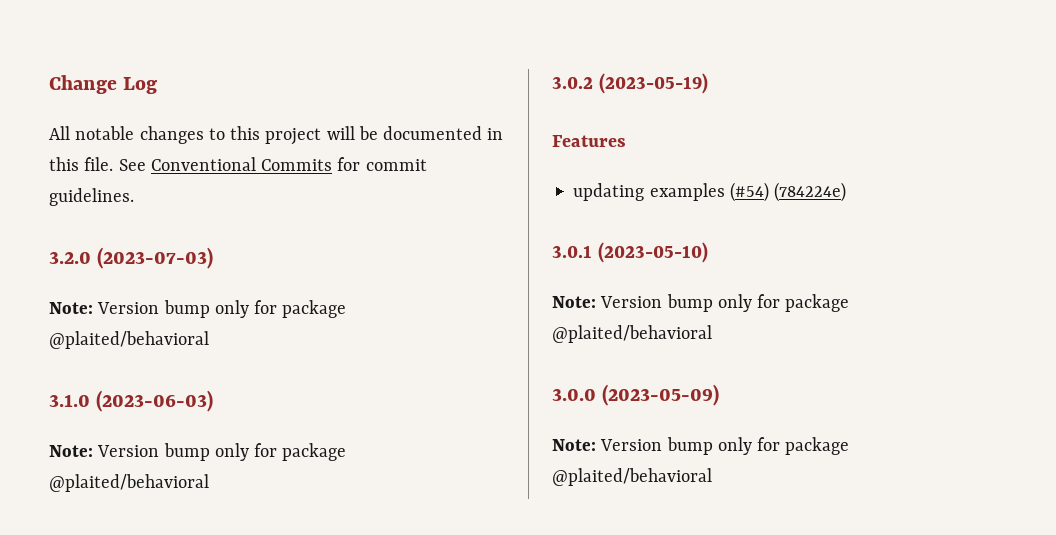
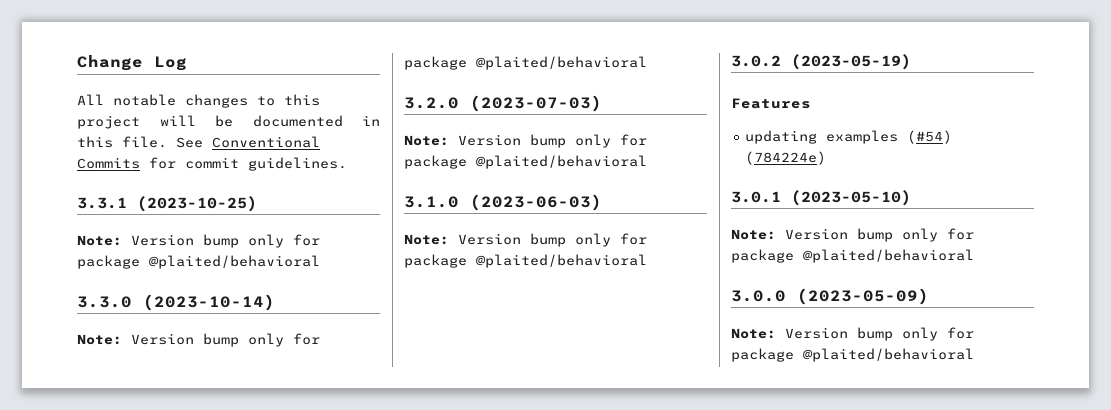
+ 3.3.1 (2023-10-25)
+ Note: Version bump only for package @plaited/behavioral
+ 3.3.0 (2023-10-14)
+ Note: Version bump only for package @plaited/behavioral

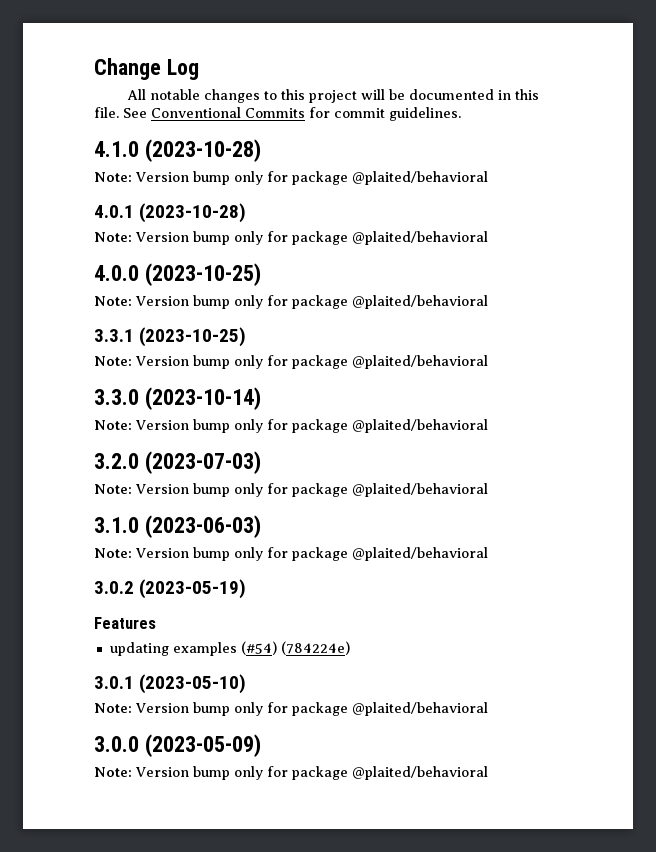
+ 4.1.0 (2023-10-28)
+ Note: Version bump only for package @plaited/behavioral
+ 4.0.1 (2023-10-28)
+ Note: Version bump only for package @plaited/behavioral
+ 4.0.0 (2023-10-25)
+ Note: Version bump only for package @plaited/behavioral

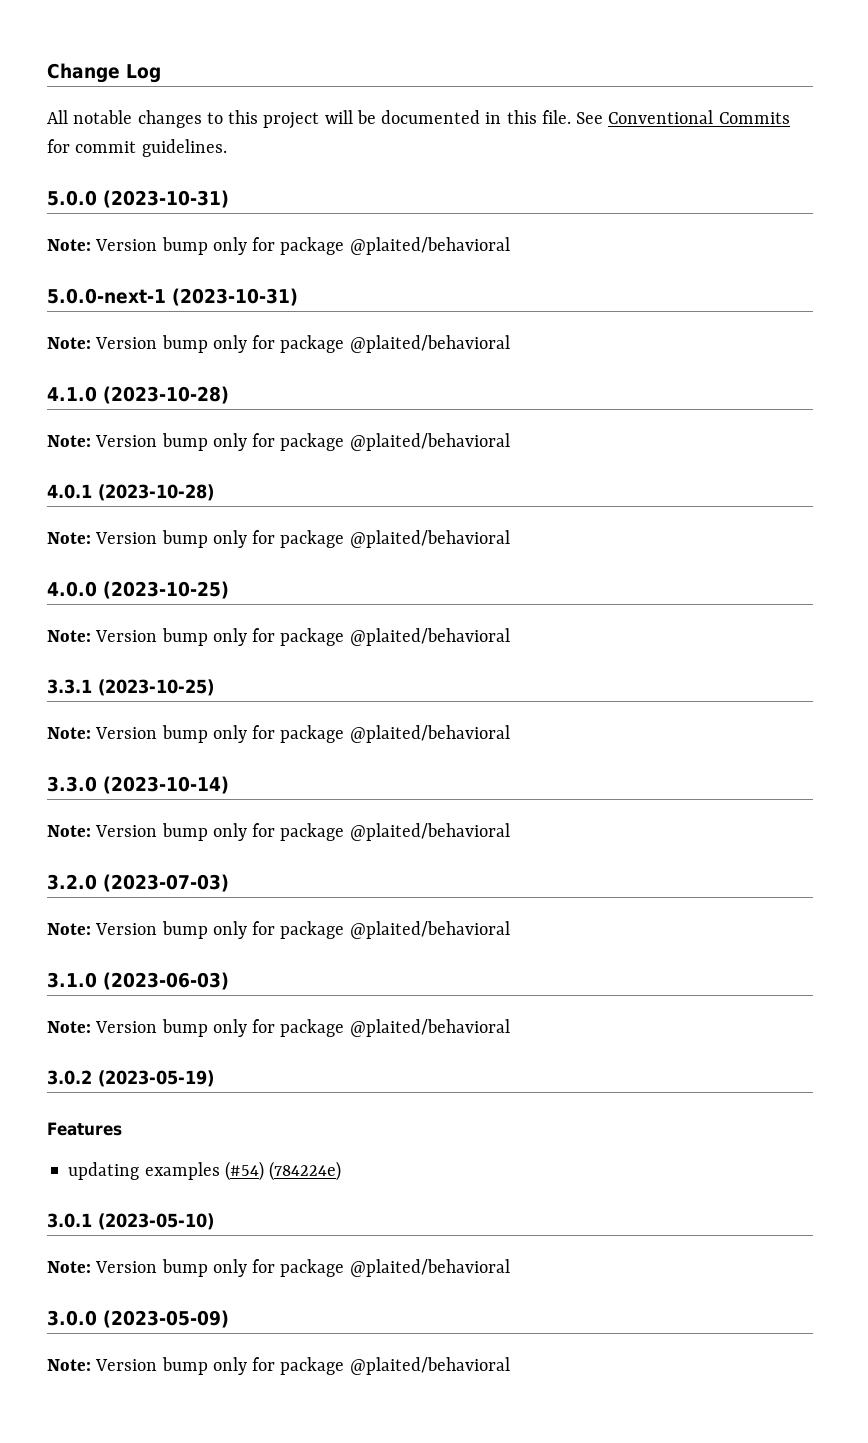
+ 5.0.0 (2023-10-31)
+ Note: Version bump only for package @plaited/behavioral
+ 5.0.0-next-1 (2023-10-31)
+ Note: Version bump only for package @plaited/behavioral

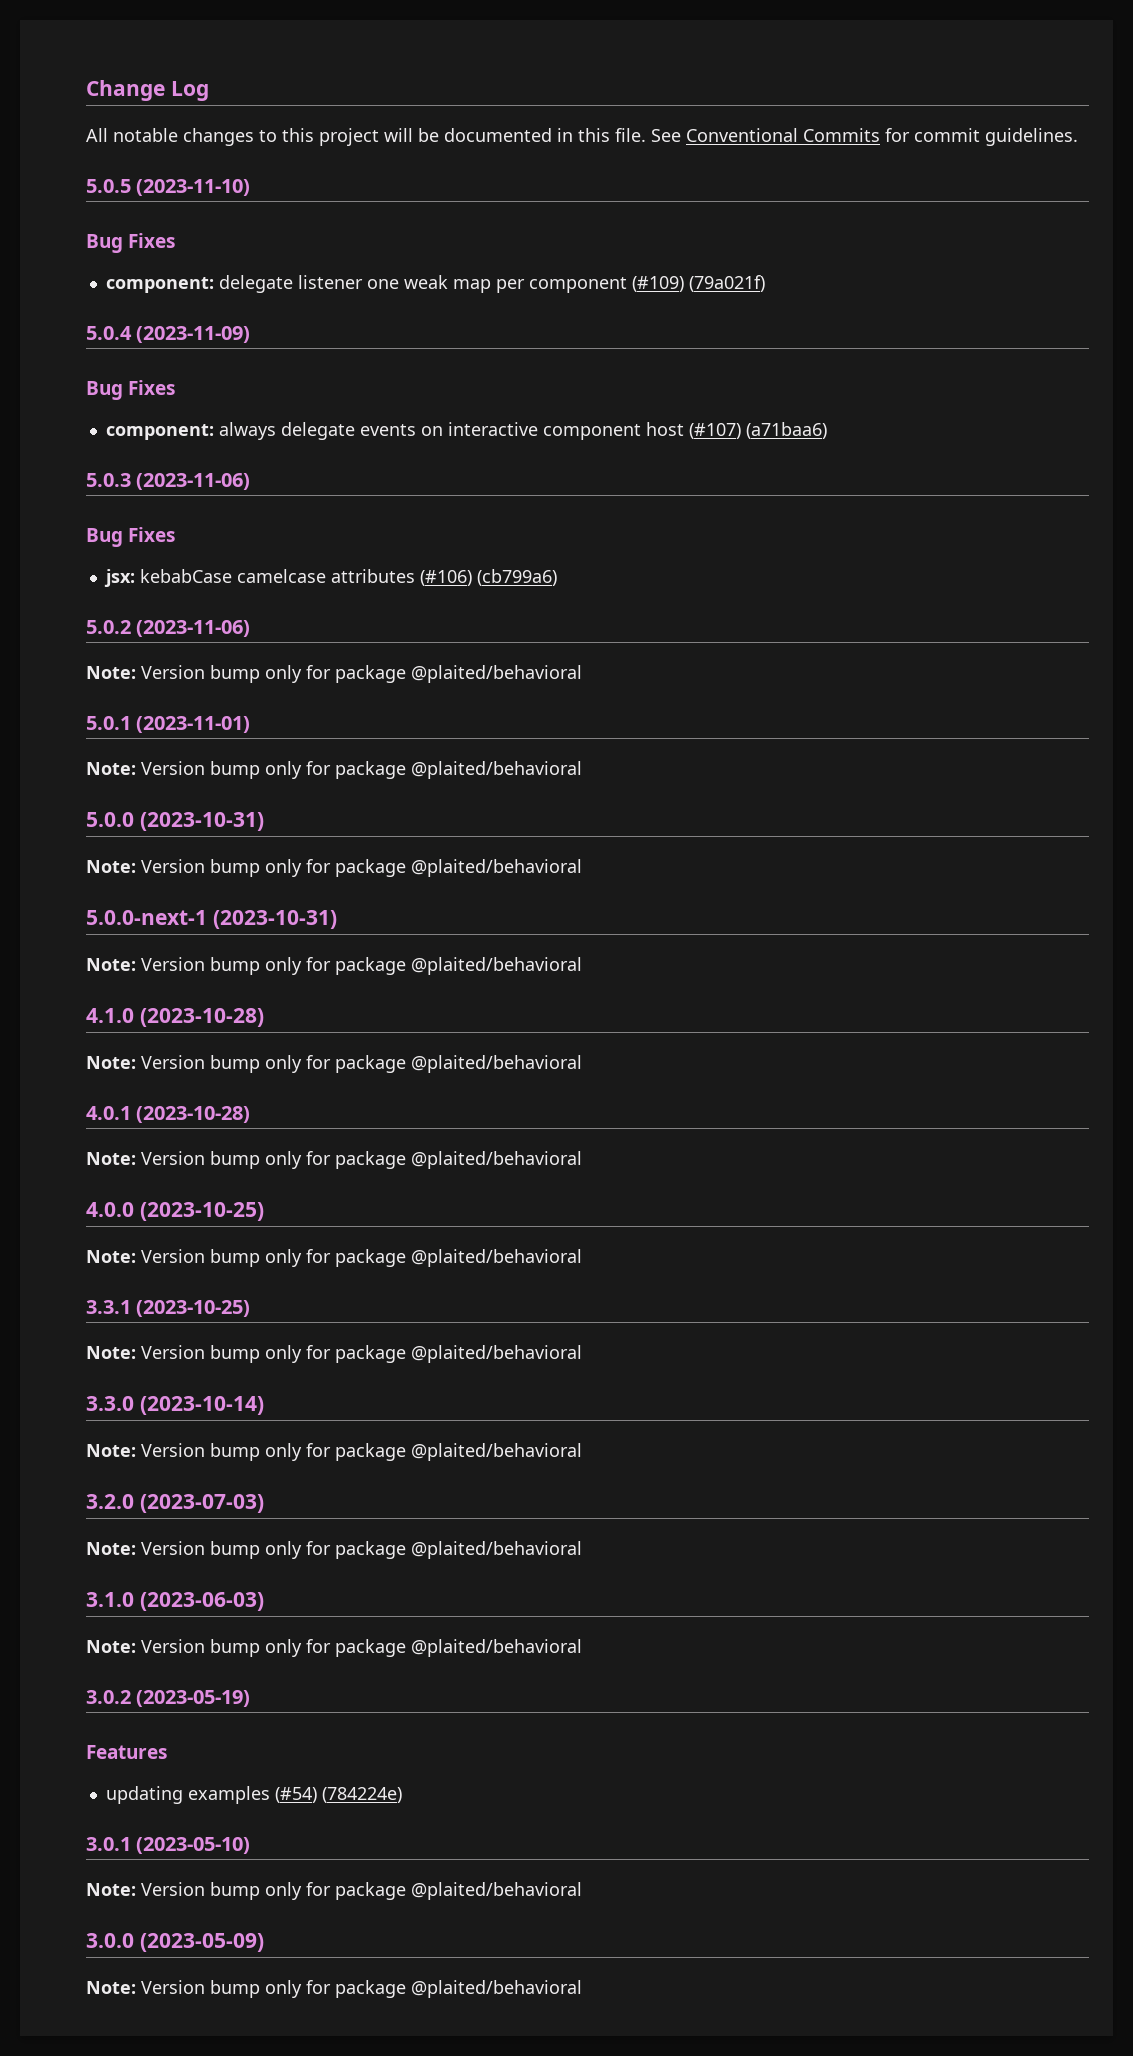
+ 5.0.5 (2023-11-10)
+ Bug Fixes
+ component: delegate listener one weak map per component (#109) (79a021f)
+ 5.0.4 (2023-11-09)
+ Bug Fixes
+ component: always delegate events on interactive component host (#107) (a71baa6)
+ 5.0.3 (2023-11-06)
+ Bug Fixes
+ jsx: kebabCase camelcase attributes (#106) (cb799a6)
+ 5.0.2 (2023-11-06)
+ Note: Version bump only for package @plaited/behavioral
+ 5.0.1 (2023-11-01)
+ Note: Version bump only for package @plaited/behavioral

